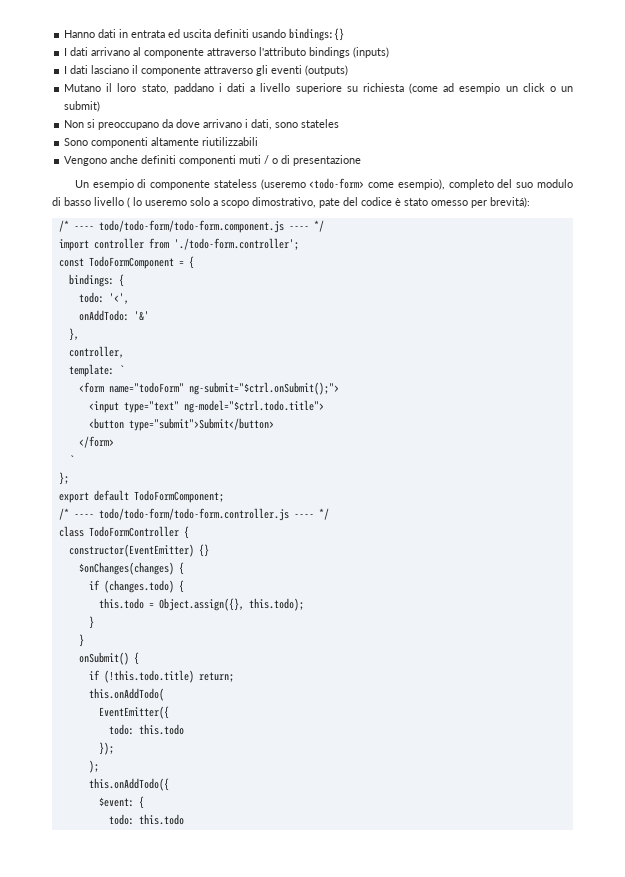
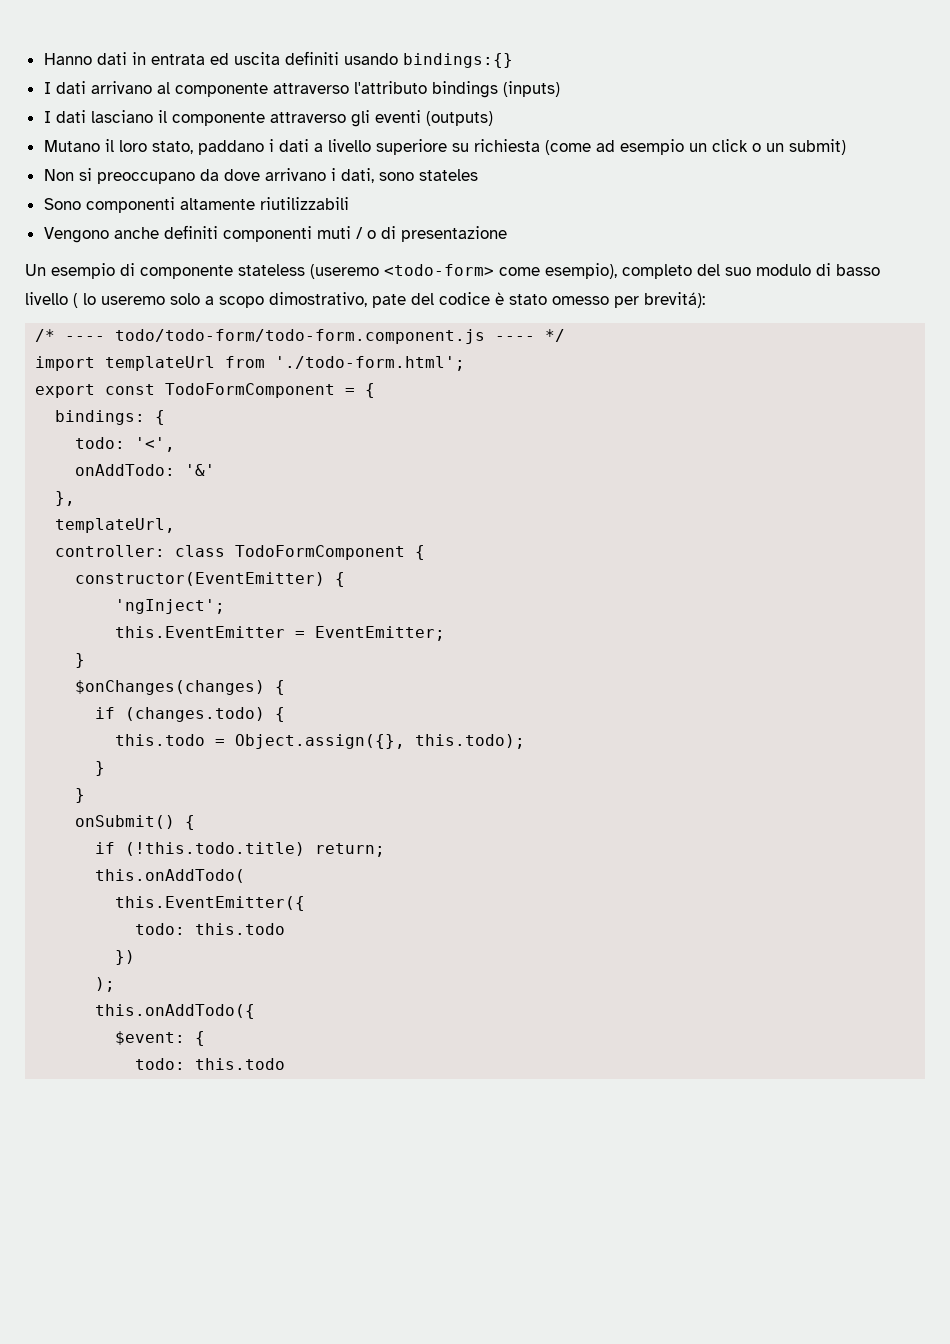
- import controller from './todo-form.controller';
- const TodoFormComponent = {
+ import templateUrl from './todo-form.html';
+ export const TodoFormComponent = {
- controller,
- template: `
- <form name="todoForm" ng-submit="$ctrl.onSubmit();">
- <input type="text" ng-model="$ctrl.todo.title">
- <button type="submit">Submit</button>
- </form>
- `
- };
- export default TodoFormComponent;
- /* ---- todo/todo-form/todo-form.controller.js ---- */
- class TodoFormController {
- constructor(EventEmitter) {}
+ templateUrl,
+ controller: class TodoFormComponent {
+ constructor(EventEmitter) {
+ 'ngInject';
+ this.EventEmitter = EventEmitter;
+ }
- EventEmitter({
+ this.EventEmitter({
- });
+ })

